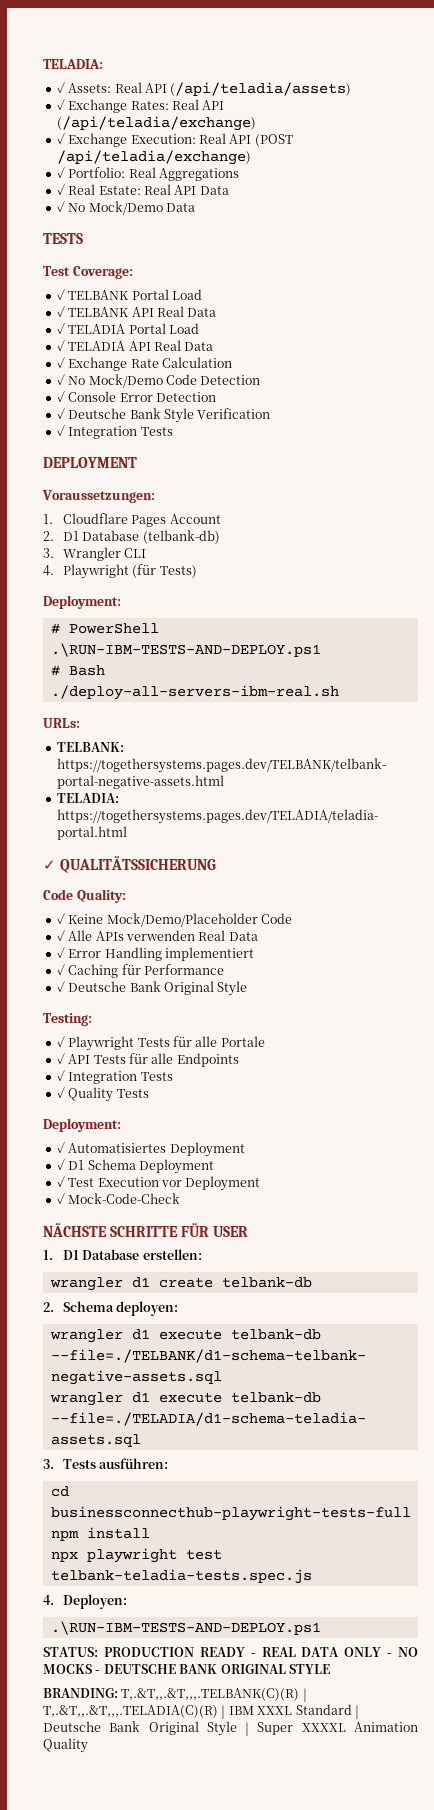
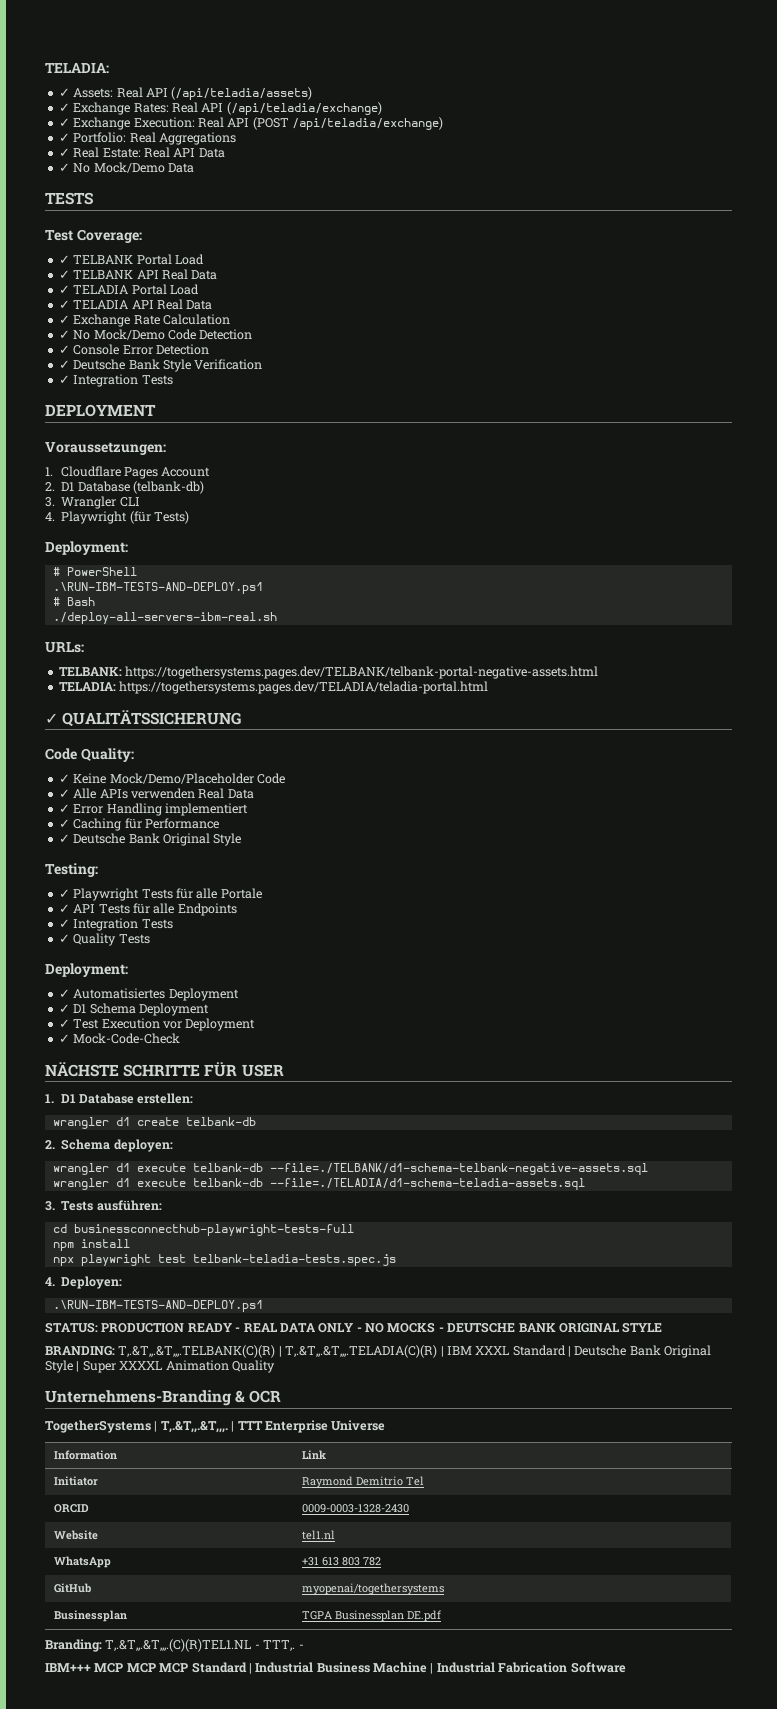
+ Unternehmens-Branding & OCR
+ TogetherSystems | T,.&T,,.&T,,,. | TTT Enterprise Universe
+ Information | Link
+ Initiator | Raymond Demitrio Tel
+ ORCID | 0009-0003-1328-2430
+ Website | tel1.nl
+ WhatsApp | +31 613 803 782
+ GitHub | myopenai/togethersystems
+ Businessplan | TGPA Businessplan DE.pdf
+ Branding: T,.&T,,.&T,,,.(C)(R)TEL1.NL - TTT,. -
+ IBM+++ MCP MCP MCP Standard | Industrial Business Machine | Industrial Fabrication Software

